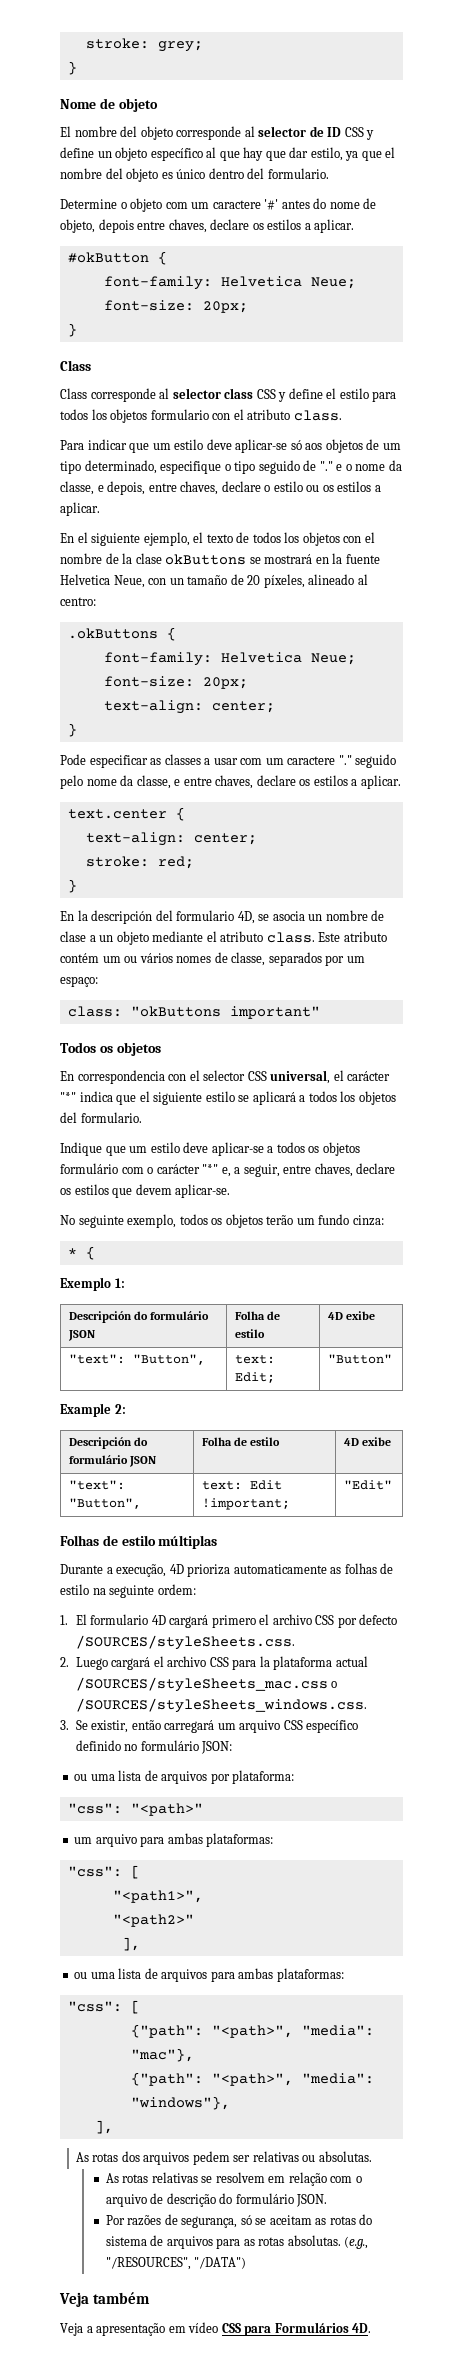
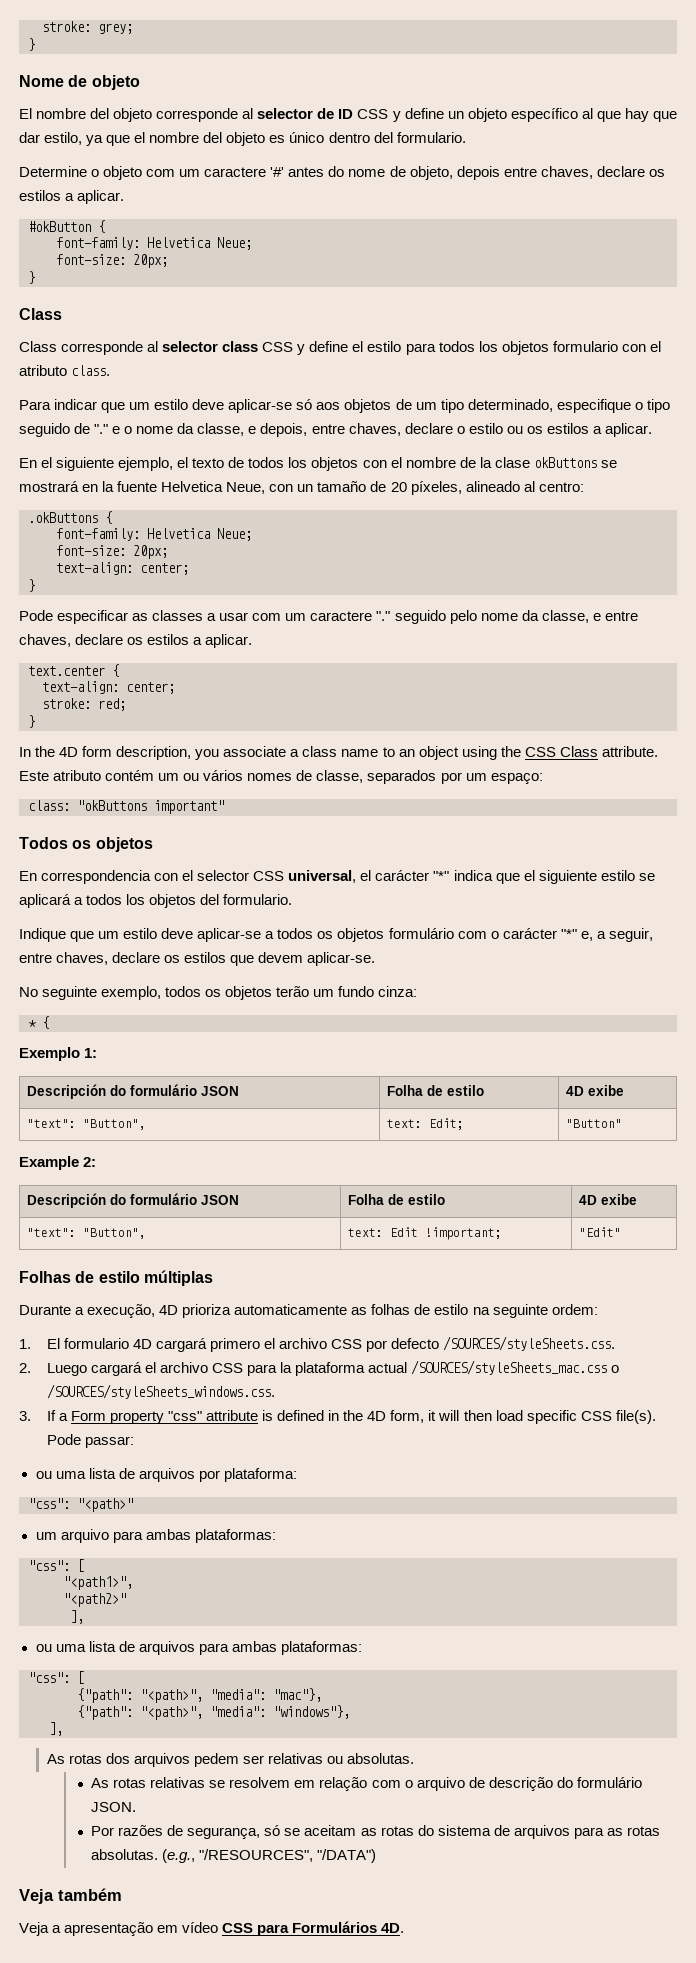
- En la descripción del formulario 4D, se asocia un nombre de clase a un objeto mediante el atributo class.
+ In the 4D form description, you associate a class name to an object using the CSS Class attribute.
- 3. Se existir, então carregará um arquivo CSS específico definido no formulário JSON:
+ 3. If a Form property "css" attribute is defined in the 4D form, it will then load specific CSS file(s). Pode passar:

